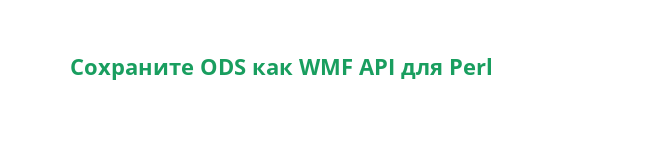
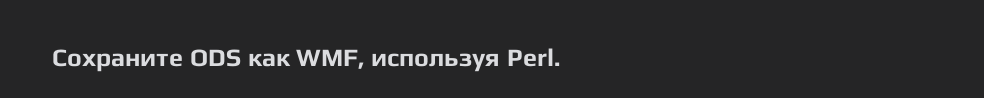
- Сохраните ODS как WMF API для Perl
+ Сохраните ODS как WMF, используя Perl.

